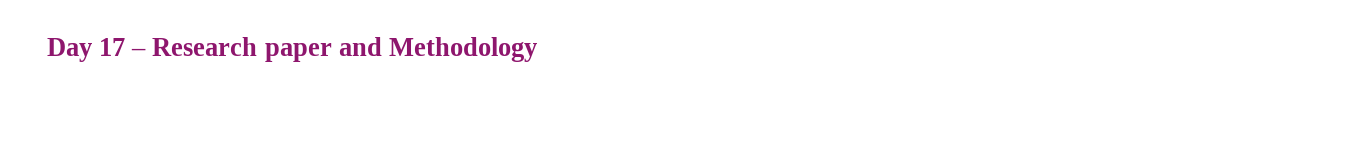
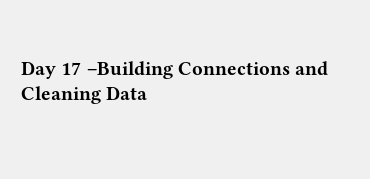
- Day 17 – Research paper and Methodology
+ Day 17 –Building Connections and Cleaning Data

